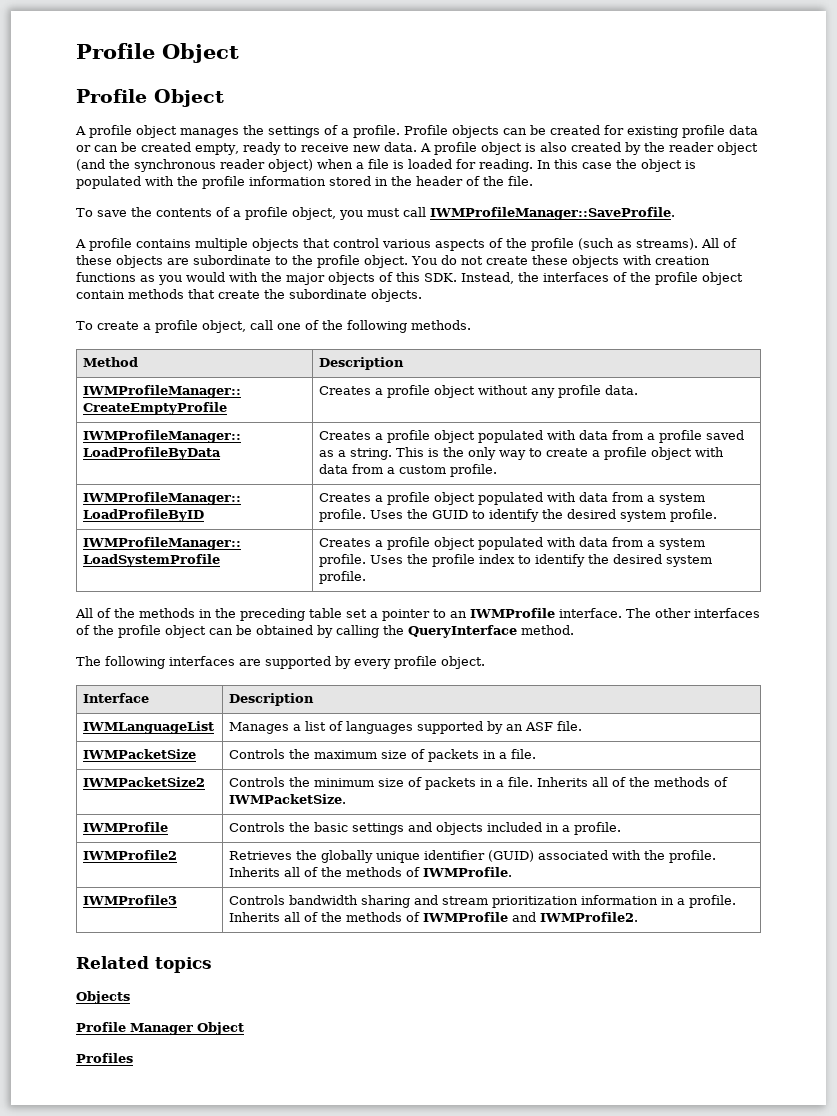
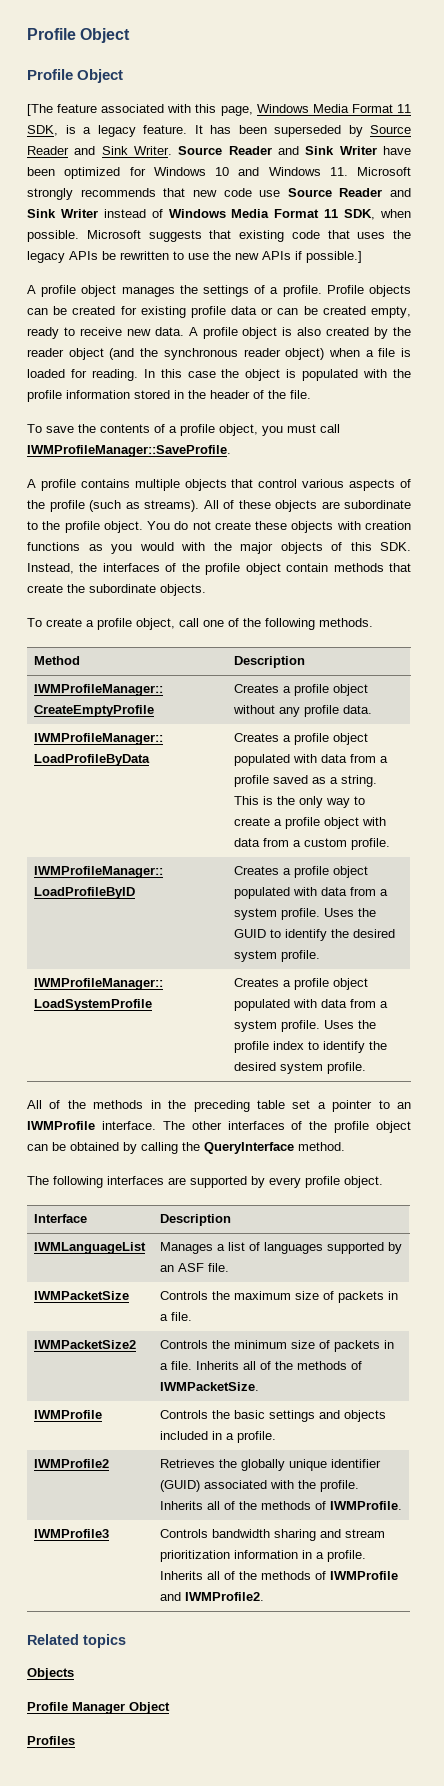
+ [The feature associated with this page, Windows Media Format 11 SDK, is a legacy feature. It has been superseded by Source Reader and Sink Writer. Source Reader and Sink Writer have been optimized for Windows 10 and Windows 11. Microsoft strongly recommends that new code use Source Reader and Sink Writer instead of Windows Media Format 11 SDK, when possible. Microsoft suggests that existing code that uses the legacy APIs be rewritten to use the new APIs if possible.]

